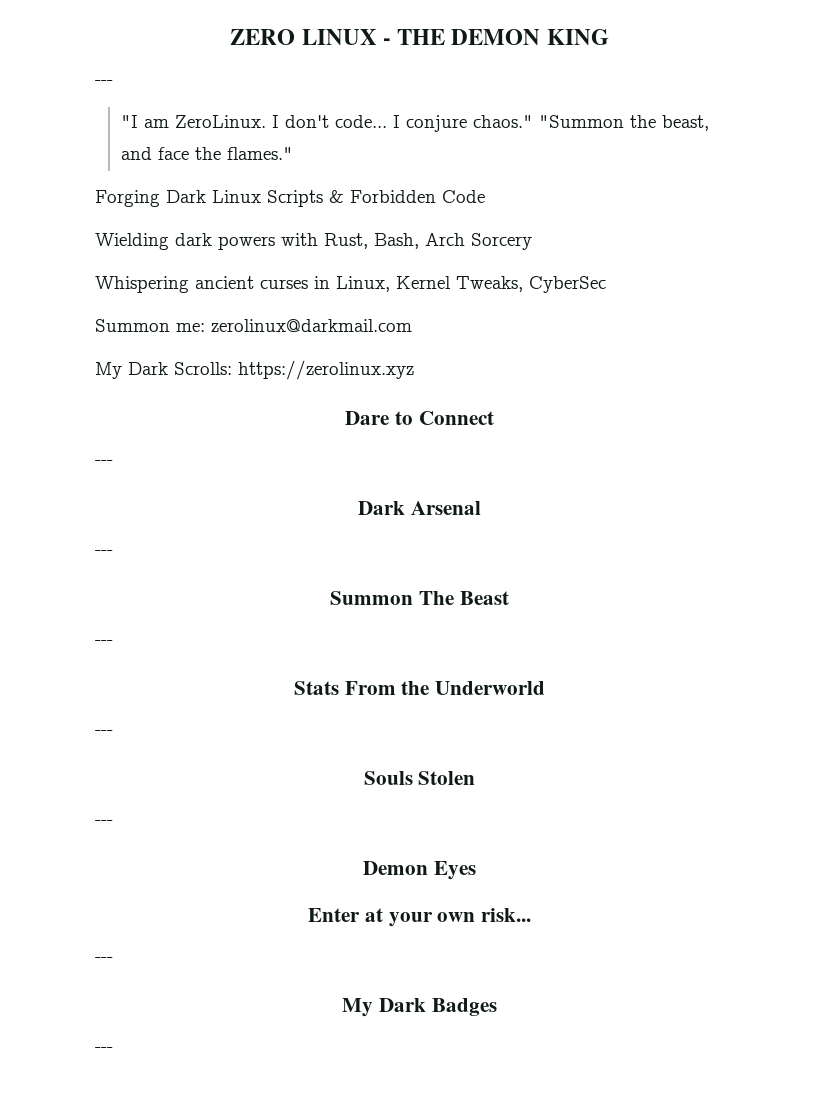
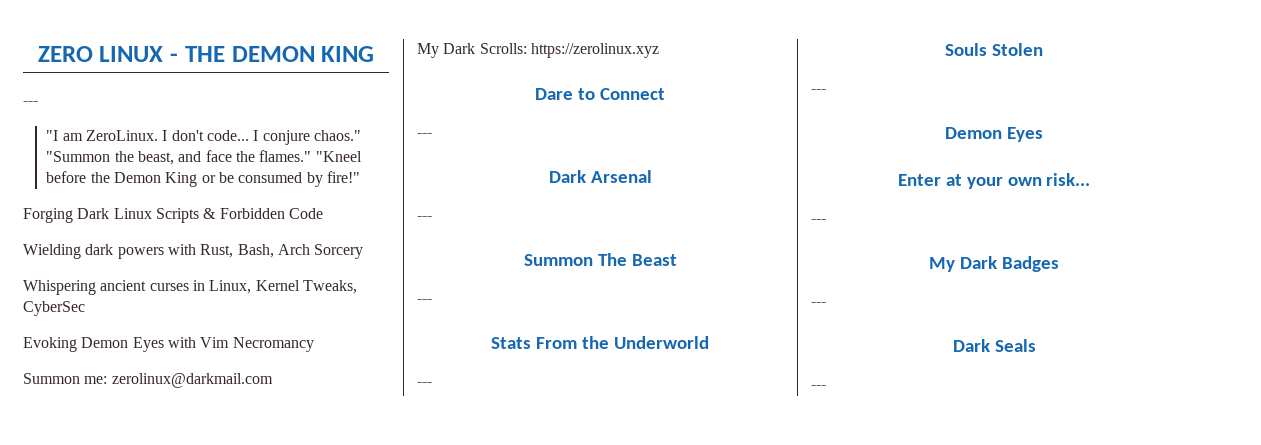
+ "Kneel before the Demon King or be consumed by fire!"
+ Evoking Demon Eyes with Vim Necromancy
+ Dark Seals
+ ---

